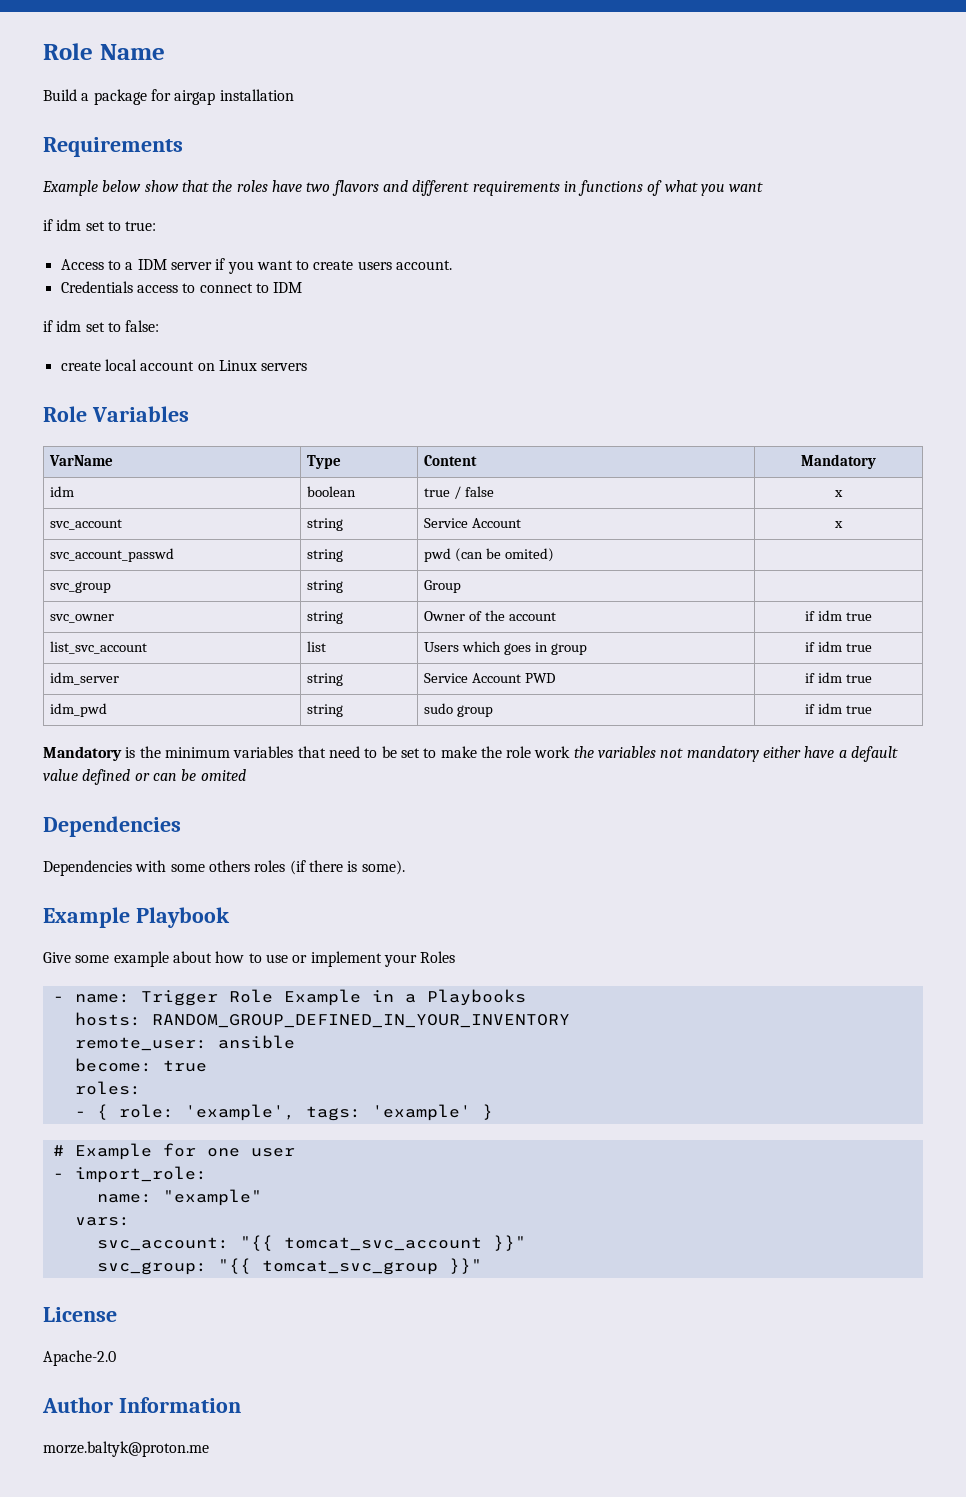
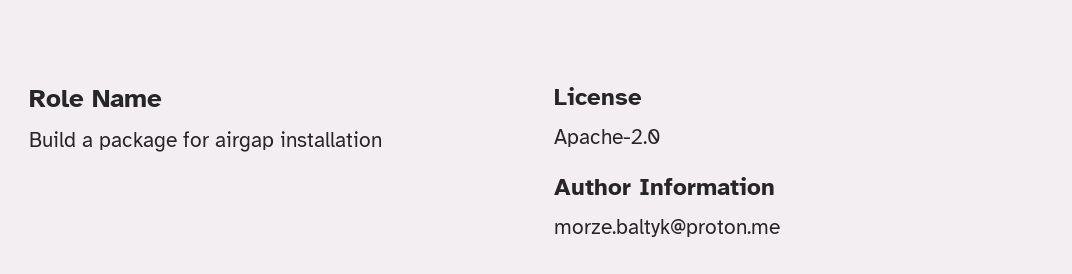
- Requirements
- Example below show that the roles have two flavors and different requirements in functions of what you want
- if idm set to true:
- Access to a IDM server if you want to create users account.
- Credentials access to connect to IDM
- if idm set to false:
- create local account on Linux servers
- Role Variables
- VarName | Type | Content | Mandatory
- idm | boolean | true / false | x
- svc_account | string | Service Account | x
- svc_account_passwd | string | pwd (can be omited) |
- svc_group | string | Group |
- svc_owner | string | Owner of the account | if idm true
- list_svc_account | list | Users which goes in group | if idm true
- idm_server | string | Service Account PWD | if idm true
- idm_pwd | string | sudo group | if idm true
- Mandatory is the minimum variables that need to be set to make the role work the variables not mandatory either have a default value defined or can be omited
- Dependencies
- Dependencies with some others roles (if there is some).
- Example Playbook
- Give some example about how to use or implement your Roles
- - name: Trigger Role Example in a Playbooks
- hosts: RANDOM_GROUP_DEFINED_IN_YOUR_INVENTORY
- remote_user: ansible
- become: true
- roles:
- - { role: 'example', tags: 'example' }
- # Example for one user
- - import_role:
- name: "example"
- vars:
- svc_account: "{{ tomcat_svc_account }}"
- svc_group: "{{ tomcat_svc_group }}"

